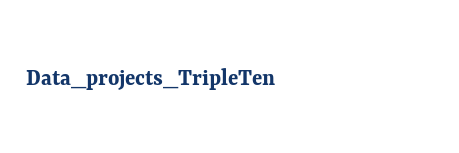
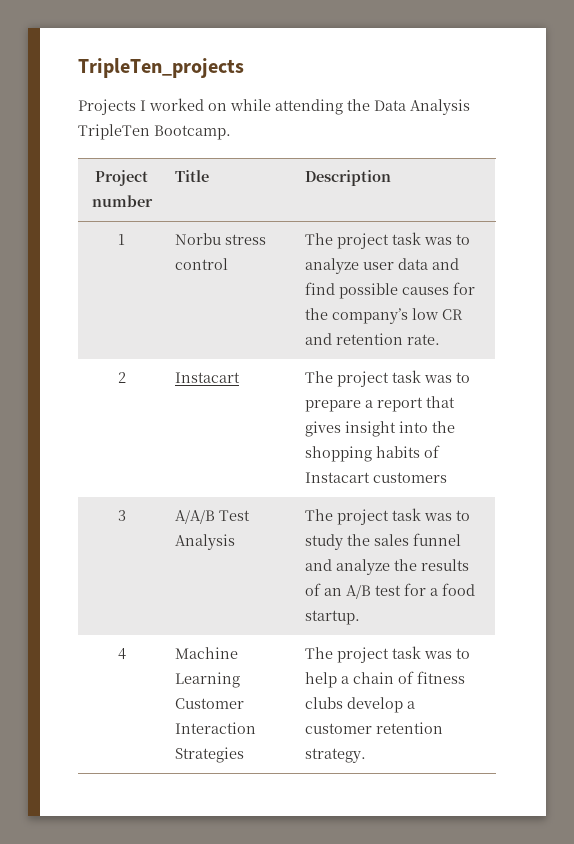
- Data_projects_TripleTen
+ TripleTen_projects
+ Projects I worked on while attending the Data Analysis TripleTen Bootcamp.
+ Project number | Title | Description
+ 1 | Norbu stress control | The project task was to analyze user data and find possible causes for the company’s low CR and retention rate.
+ 2 | Instacart | The project task was to prepare a report that gives insight into the shopping habits of Instacart customers
+ 3 | A/A/B Test Analysis | The project task was to study the sales funnel and analyze the results of an A/B test for a food startup.
+ 4 | Machine Learning Customer Interaction Strategies | The project task was to help a chain of fitness clubs develop a customer retention strategy.

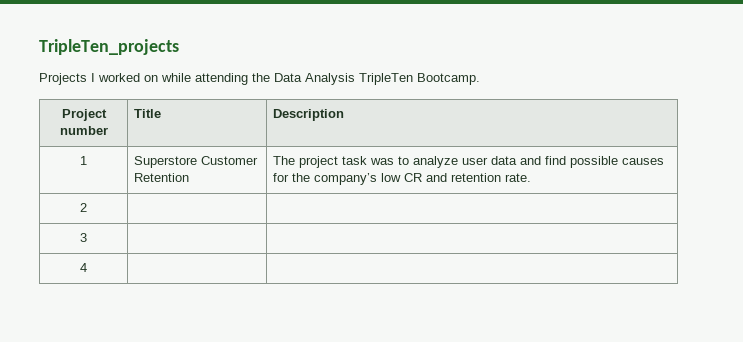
- 1 | Norbu stress control | The project task was to analyze user data and find possible causes for the company’s low CR and retention rate.
+ 1 | Superstore Customer Retention | The project task was to analyze user data and find possible causes for the company’s low CR and retention rate.
- 2 | Instacart | The project task was to prepare a report that gives insight into the shopping habits of Instacart customers
- 3 | A/A/B Test Analysis | The project task was to study the sales funnel and analyze the results of an A/B test for a food startup.
- 4 | Machine Learning Customer Interaction Strategies | The project task was to help a chain of fitness clubs develop a customer retention strategy.
+ 2 | |
+ 3 | |
+ 4 | |

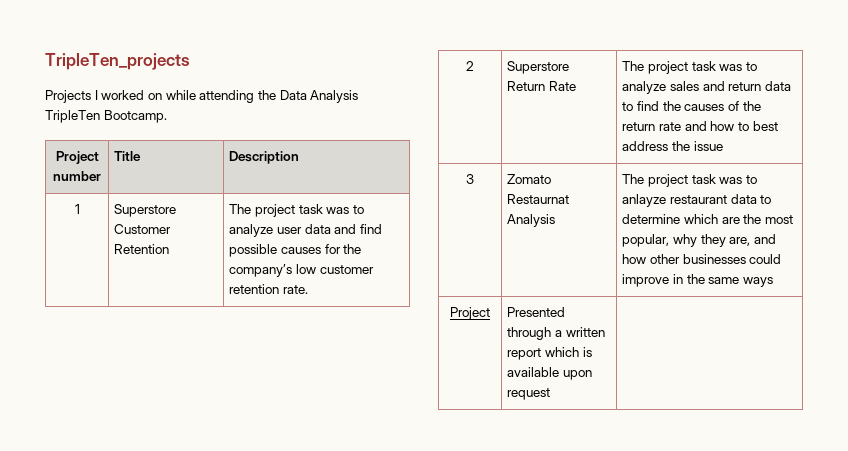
- 1 | Superstore Customer Retention | The project task was to analyze user data and find possible causes for the company’s low CR and retention rate.
+ 1 | Superstore Customer Retention | The project task was to analyze user data and find possible causes for the company’s low customer retention rate.
- 2 | |
- 3 | |
- 4 | |
+ 2 | Superstore Return Rate | The project task was to analyze sales and return data to find the causes of the return rate and how to best address the issue
+ 3 | Zomato Restaurnat Analysis | The project task was to anlayze restaurant data to determine which are the most popular, why they are, and how other businesses could improve in the same ways
+ Project | Presented through a written report which is available upon request |

